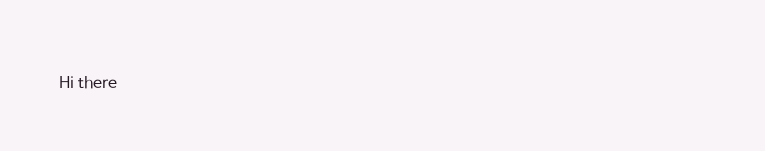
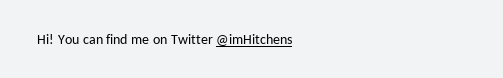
- Hi there
+ Hi! You can find me on Twitter @imHitchens

